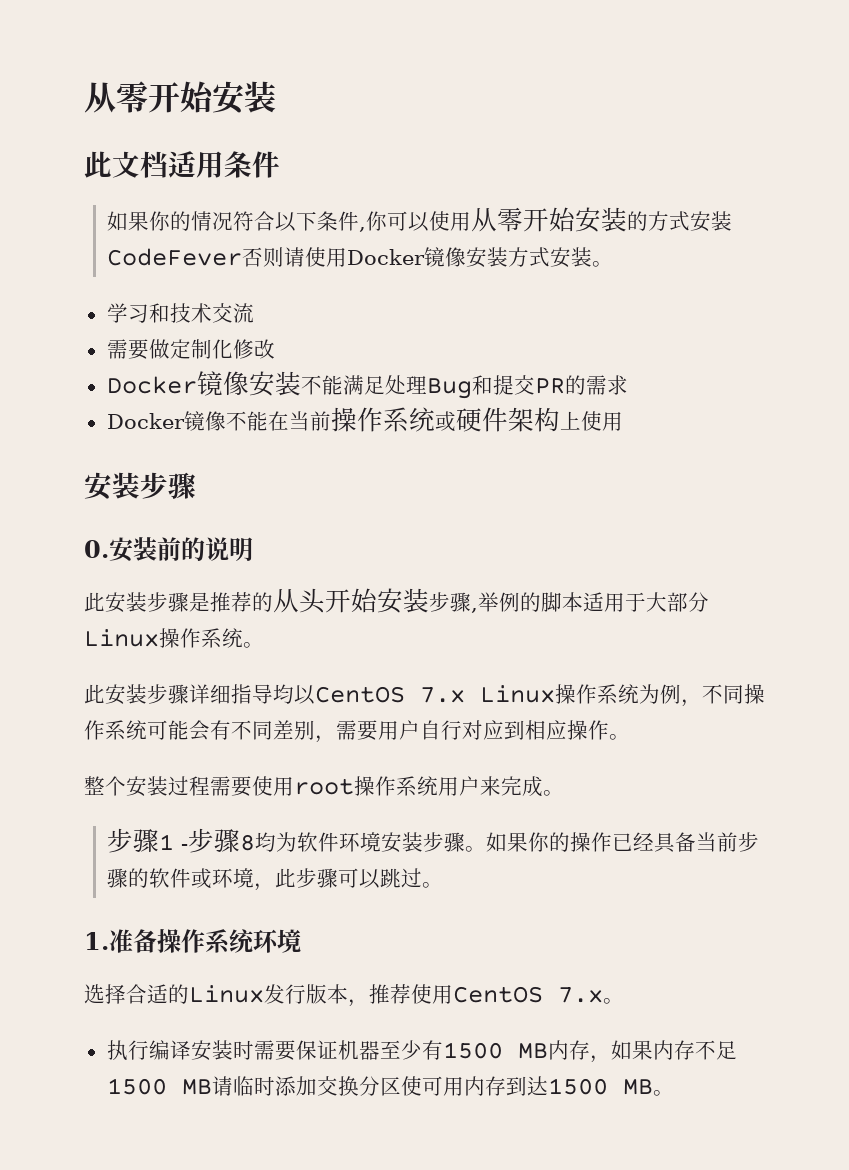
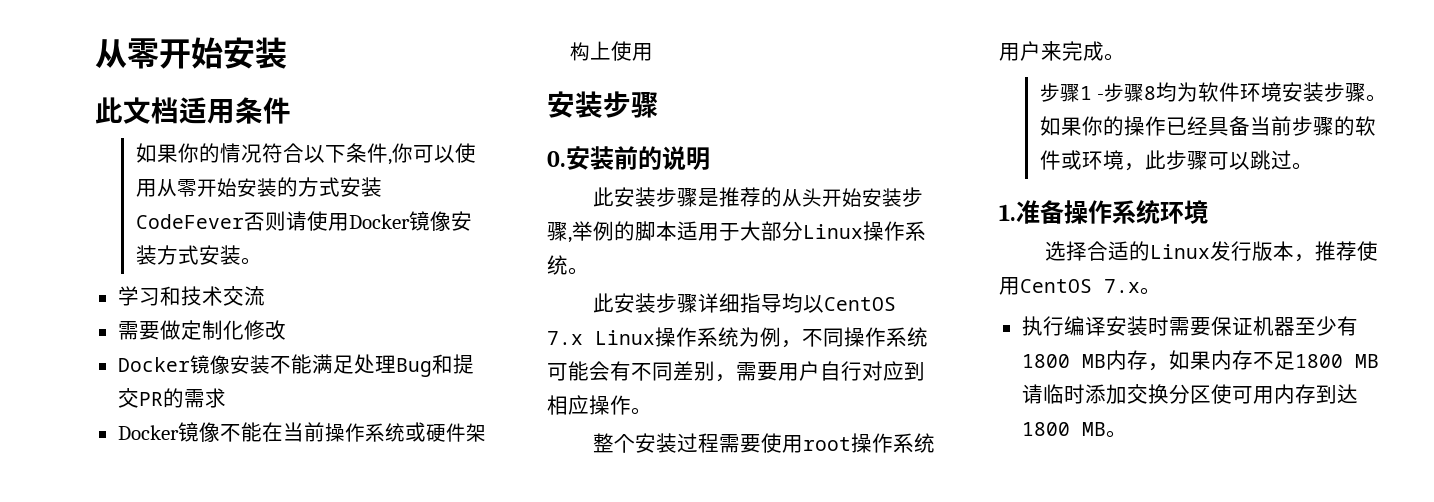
- 执行编译安装时需要保证机器至少有1500 MB内存，如果内存不足1500 MB请临时添加交换分区使可用内存到达1500 MB。
+ 执行编译安装时需要保证机器至少有1800 MB内存，如果内存不足1800 MB请临时添加交换分区使可用内存到达1800 MB。

